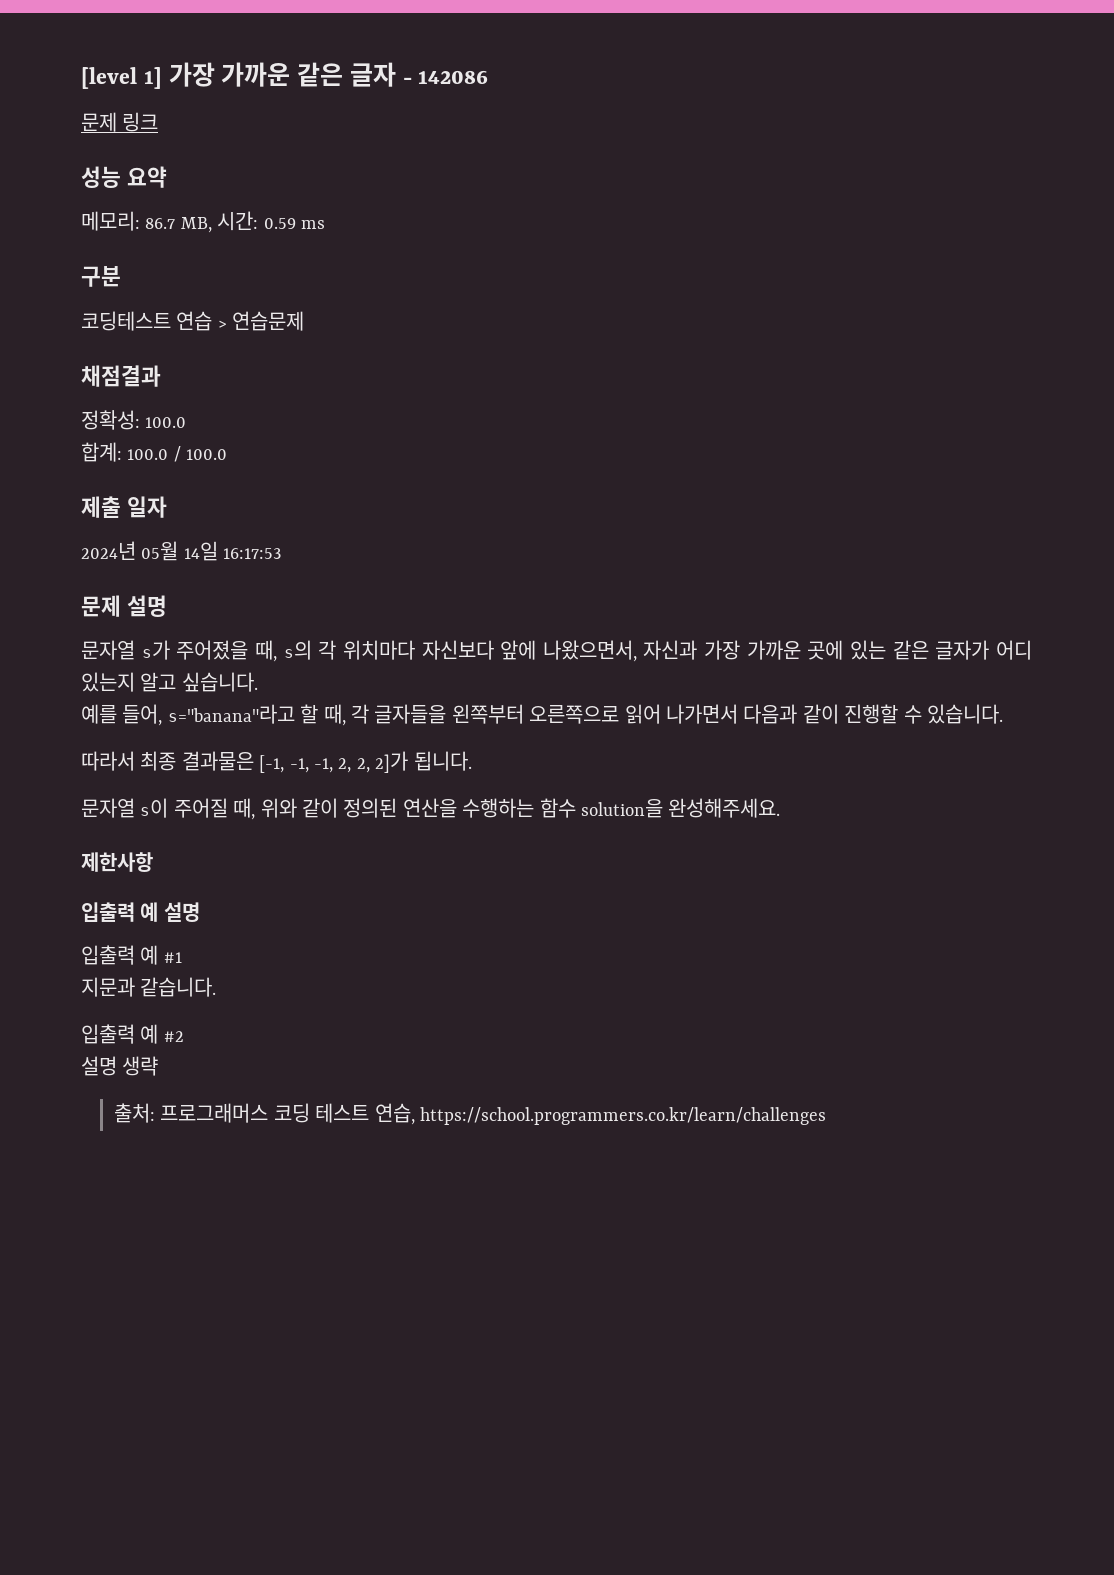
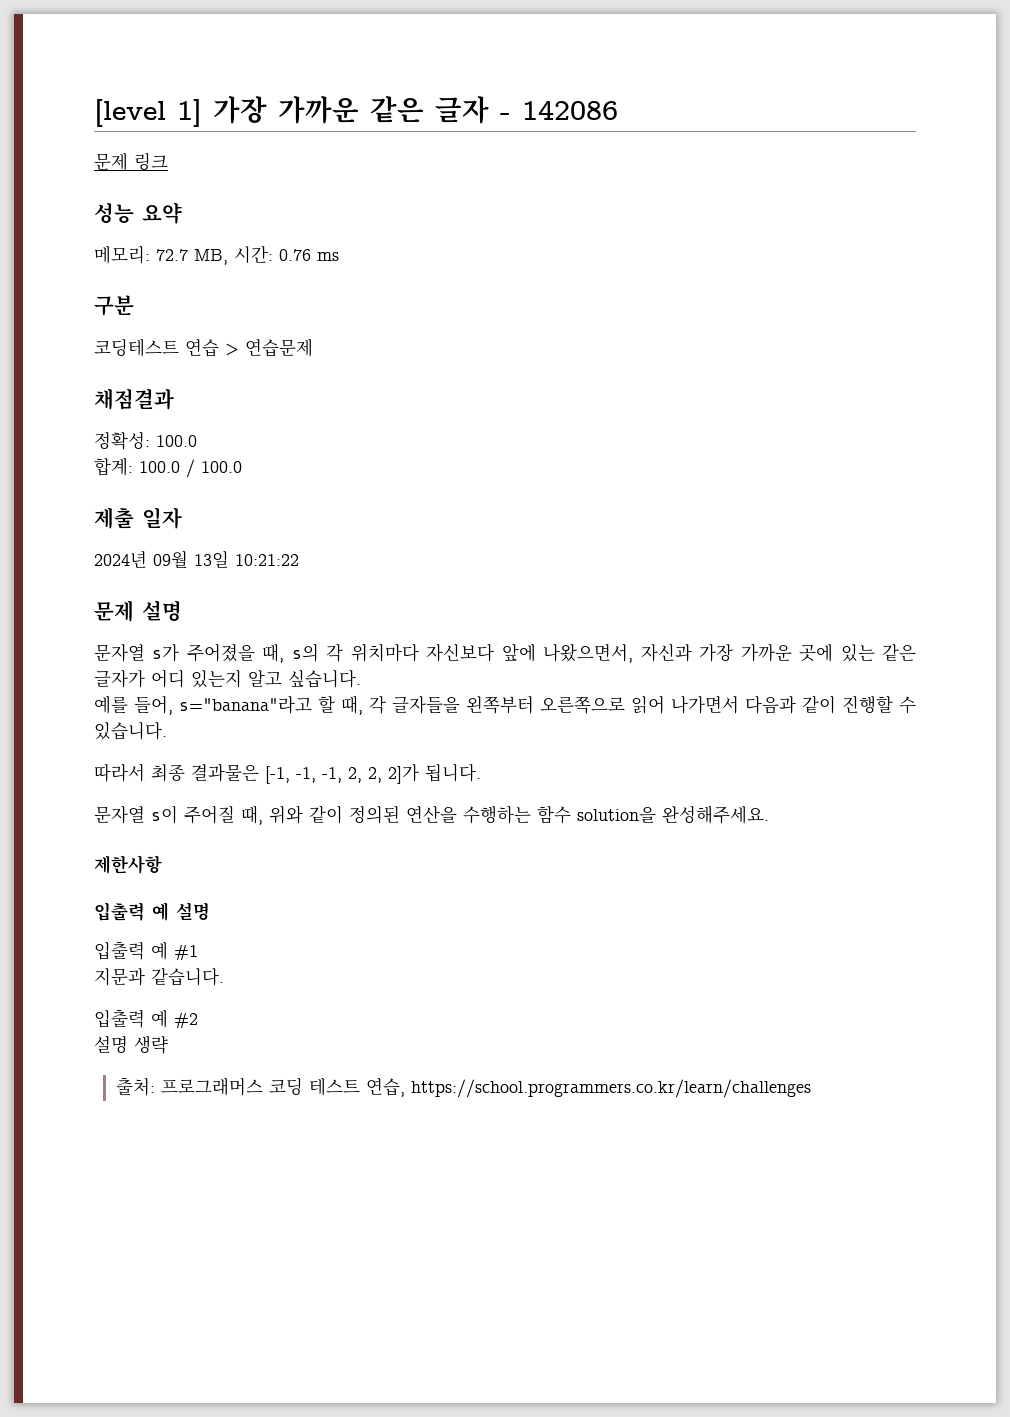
- 메모리: 86.7 MB, 시간: 0.59 ms
+ 메모리: 72.7 MB, 시간: 0.76 ms
- 2024년 05월 14일 16:17:53
+ 2024년 09월 13일 10:21:22

